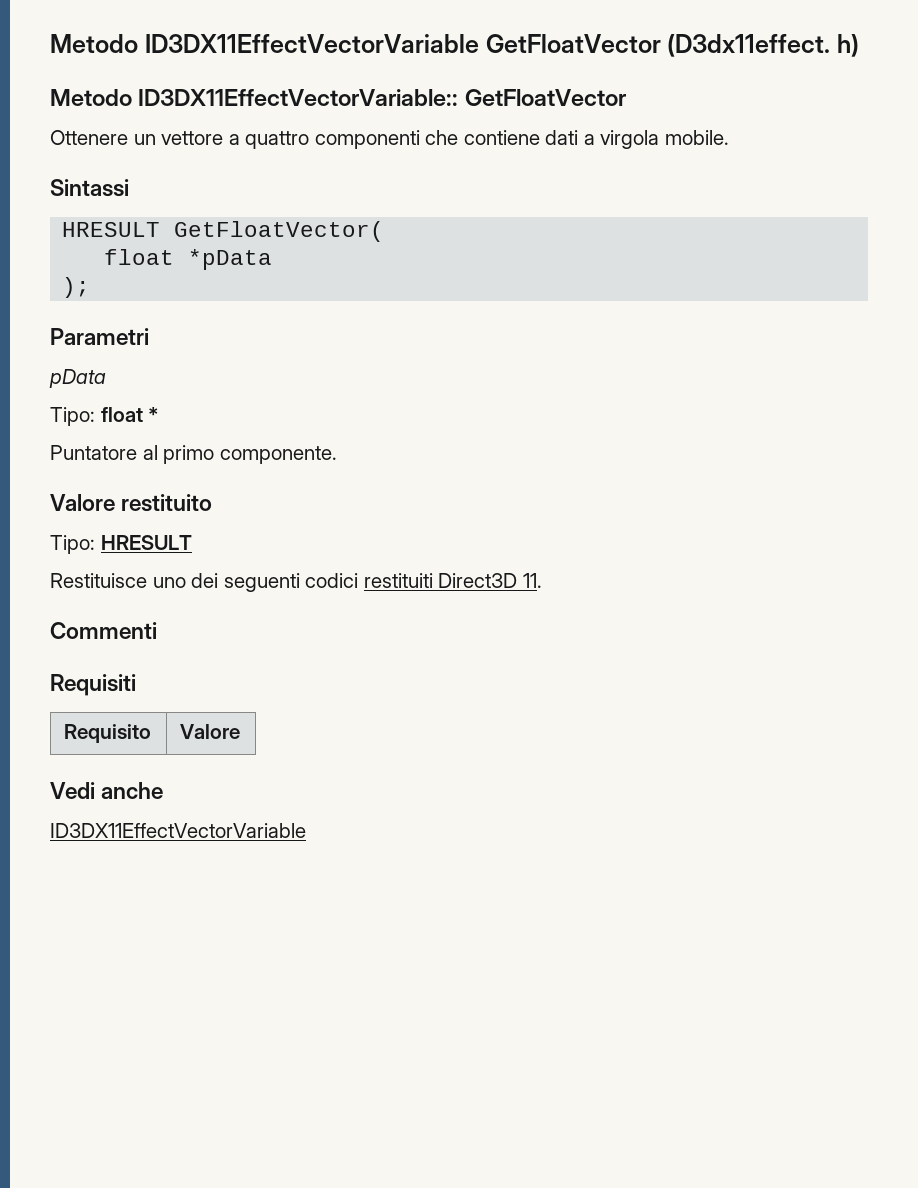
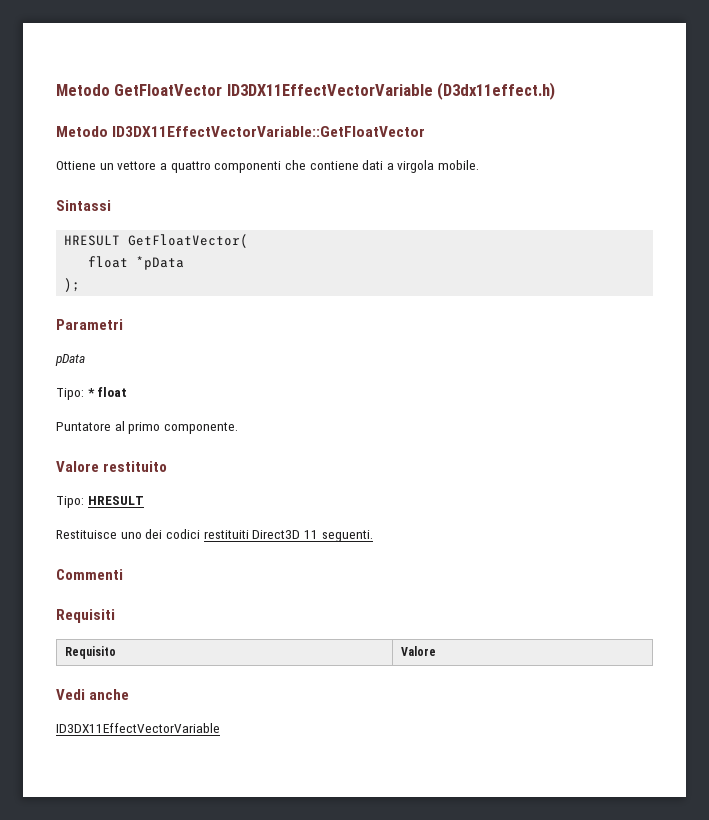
- Metodo ID3DX11EffectVectorVariable GetFloatVector (D3dx11effect. h)
- Metodo ID3DX11EffectVectorVariable:: GetFloatVector
- Ottenere un vettore a quattro componenti che contiene dati a virgola mobile.
+ Metodo GetFloatVector ID3DX11EffectVectorVariable (D3dx11effect.h)
+ Metodo ID3DX11EffectVectorVariable::GetFloatVector
+ Ottiene un vettore a quattro componenti che contiene dati a virgola mobile.
- Tipo: float *
+ Tipo: * float
- Restituisce uno dei seguenti codici restituiti Direct3D 11.
+ Restituisce uno dei codici restituiti Direct3D 11 seguenti.

